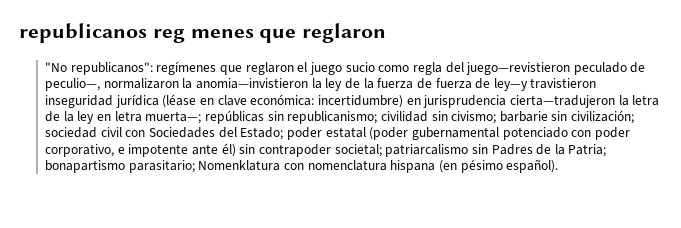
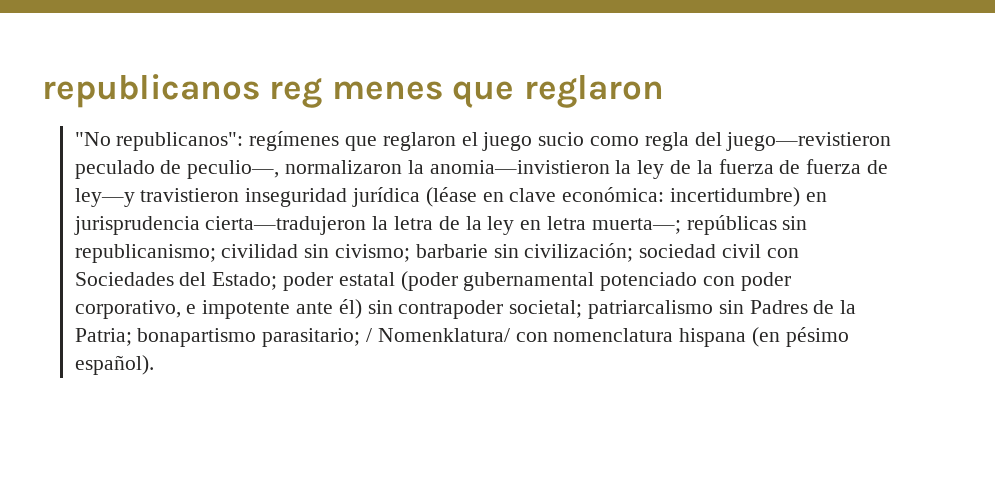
- Nomenklatura con nomenclatura hispana (en pésimo español).
+ / Nomenklatura/ con nomenclatura hispana (en pésimo español).

